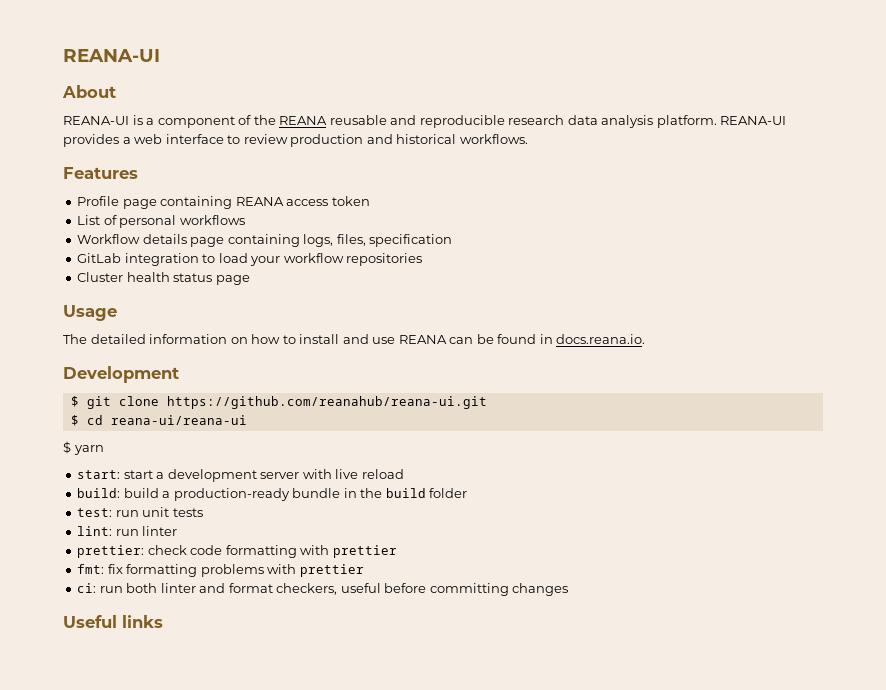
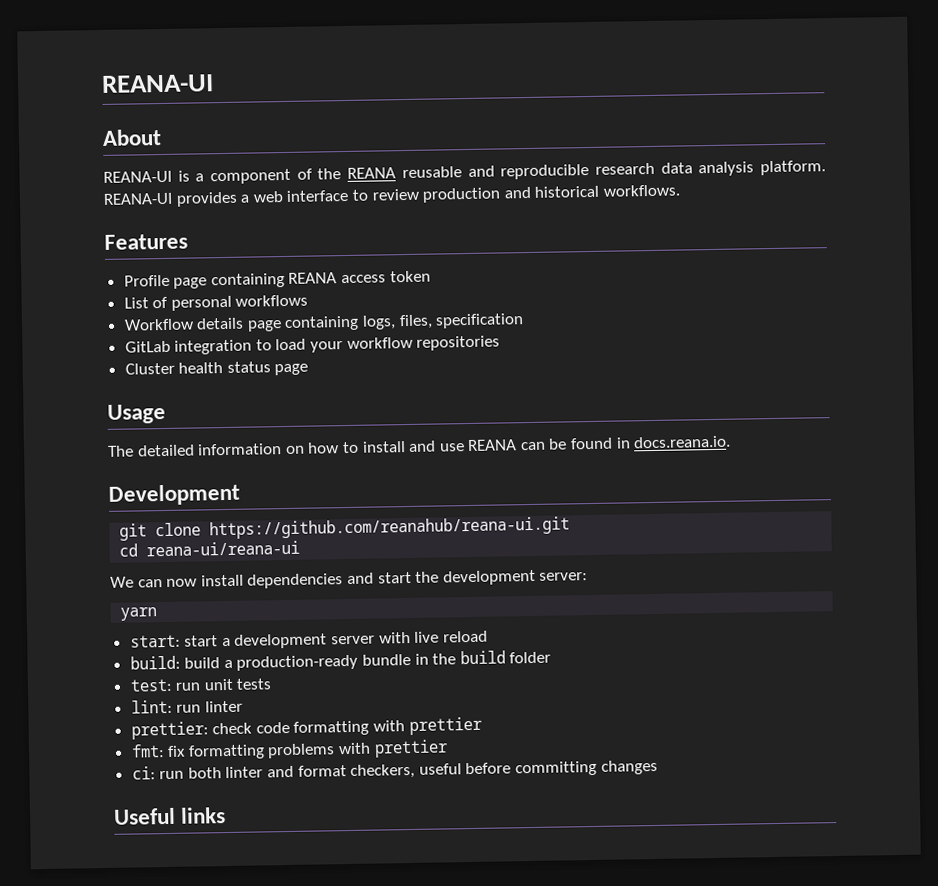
- $ git clone https://github.com/reanahub/reana-ui.git
+ git clone https://github.com/reanahub/reana-ui.git
- $ cd reana-ui/reana-ui
+ cd reana-ui/reana-ui
- $ yarn
+ We can now install dependencies and start the development server:
+ yarn

